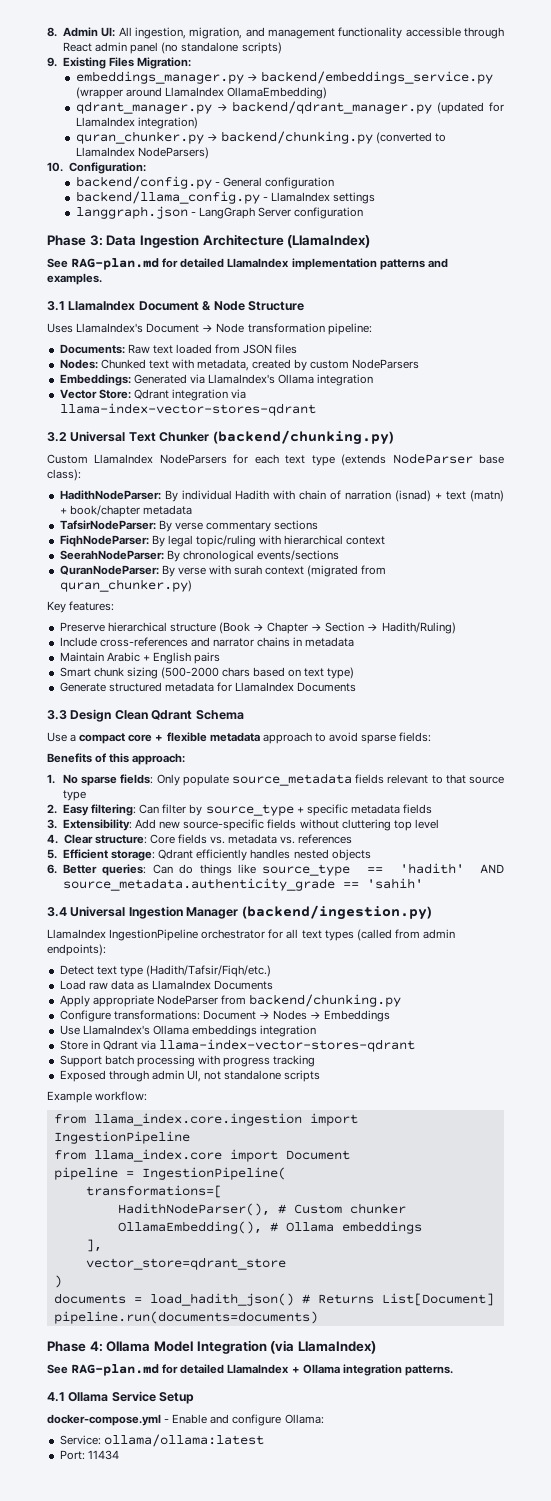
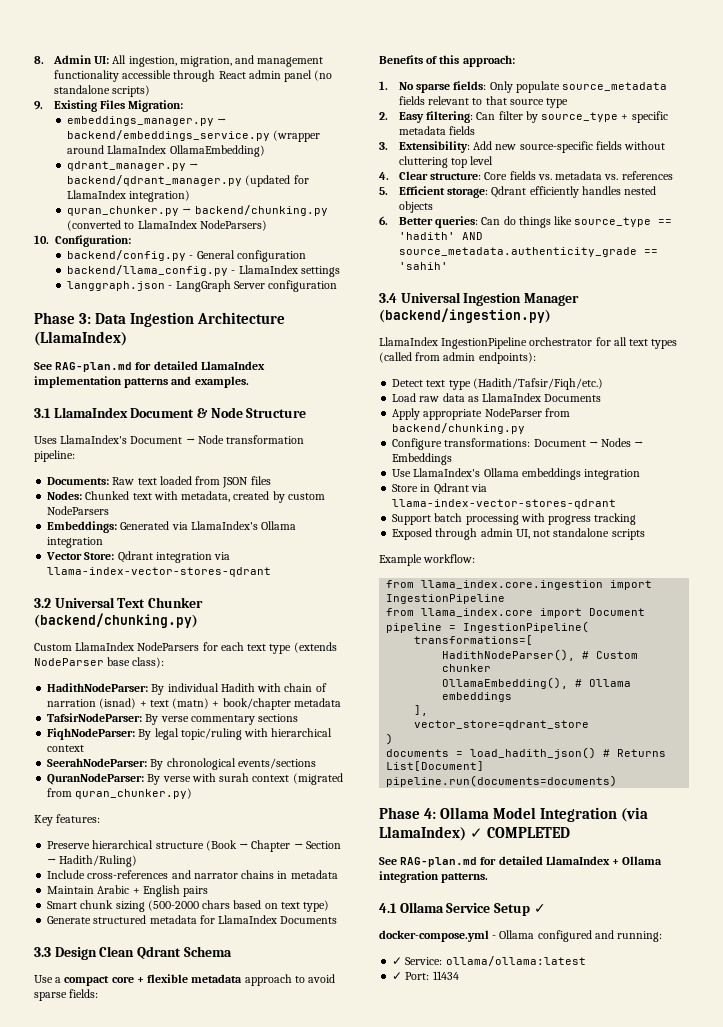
- Phase 4: Ollama Model Integration (via LlamaIndex)
+ Phase 4: Ollama Model Integration (via LlamaIndex) ✓ COMPLETED
- 4.1 Ollama Service Setup
+ 4.1 Ollama Service Setup ✓
- docker-compose.yml - Enable and configure Ollama:
- Service: ollama/ollama:latest
+ docker-compose.yml - Ollama configured and running:
+ ✓ Service: ollama/ollama:latest
- Port: 11434
+ ✓ Port: 11434

